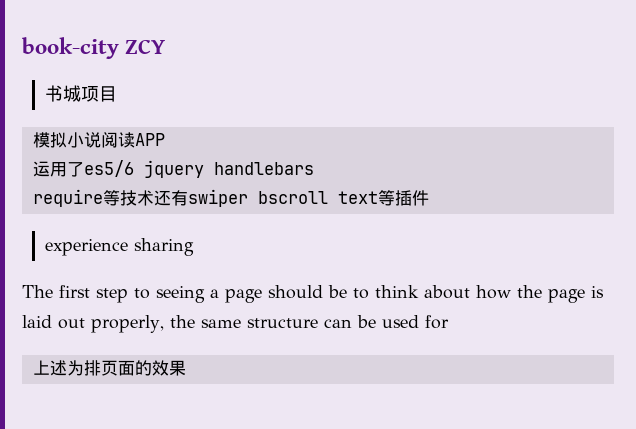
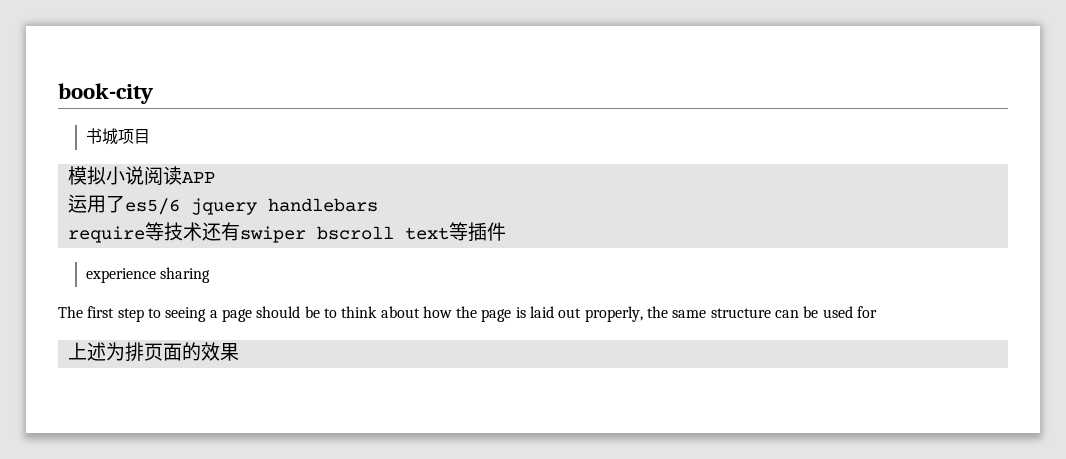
- book-city ZCY
+ book-city

